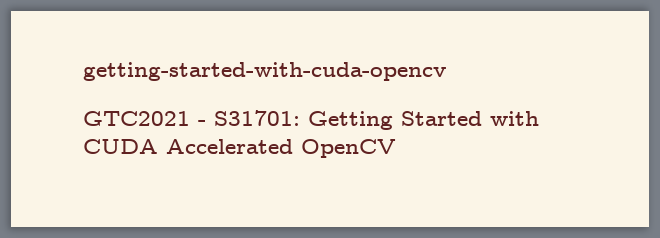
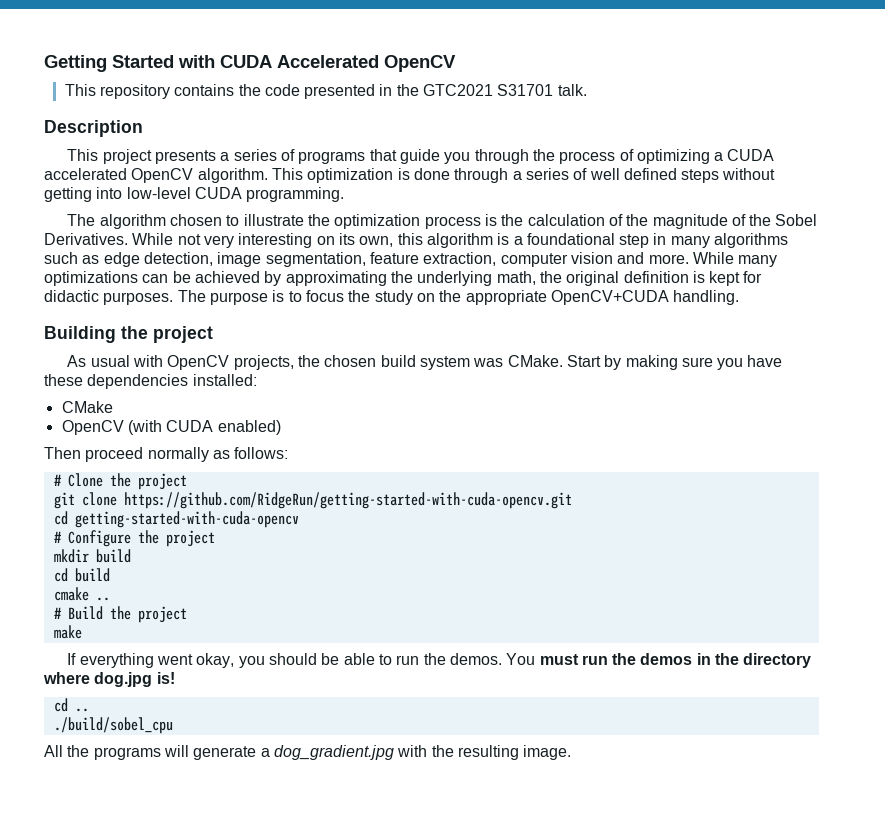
- getting-started-with-cuda-opencv
- GTC2021 - S31701: Getting Started with CUDA Accelerated OpenCV
+ Getting Started with CUDA Accelerated OpenCV
+ This repository contains the code presented in the GTC2021 S31701 talk.
+ Description
+ This project presents a series of programs that guide you through the process of optimizing a CUDA accelerated OpenCV algorithm. This optimization is done through a series of well defined steps without getting into low-level CUDA programming.
+ The algorithm chosen to illustrate the optimization process is the calculation of the magnitude of the Sobel Derivatives. While not very interesting on its own, this algorithm is a foundational step in many algorithms such as edge detection, image segmentation, feature extraction, computer vision and more. While many optimizations can be achieved by approximating the underlying math, the original definition is kept for didactic purposes. The purpose is to focus the study on the appropriate OpenCV+CUDA handling.
+ Building the project
+ As usual with OpenCV projects, the chosen build system was CMake. Start by making sure you have these dependencies installed:
+ CMake
+ OpenCV (with CUDA enabled)
+ Then proceed normally as follows:
+ # Clone the project
+ git clone https://github.com/RidgeRun/getting-started-with-cuda-opencv.git
+ cd getting-started-with-cuda-opencv
+ # Configure the project
+ mkdir build
+ cd build
+ cmake ..
+ # Build the project
+ make
+ If everything went okay, you should be able to run the demos. You must run the demos in the directory where dog.jpg is!
+ cd ..
+ ./build/sobel_cpu
+ All the programs will generate a dog_gradient.jpg with the resulting image.

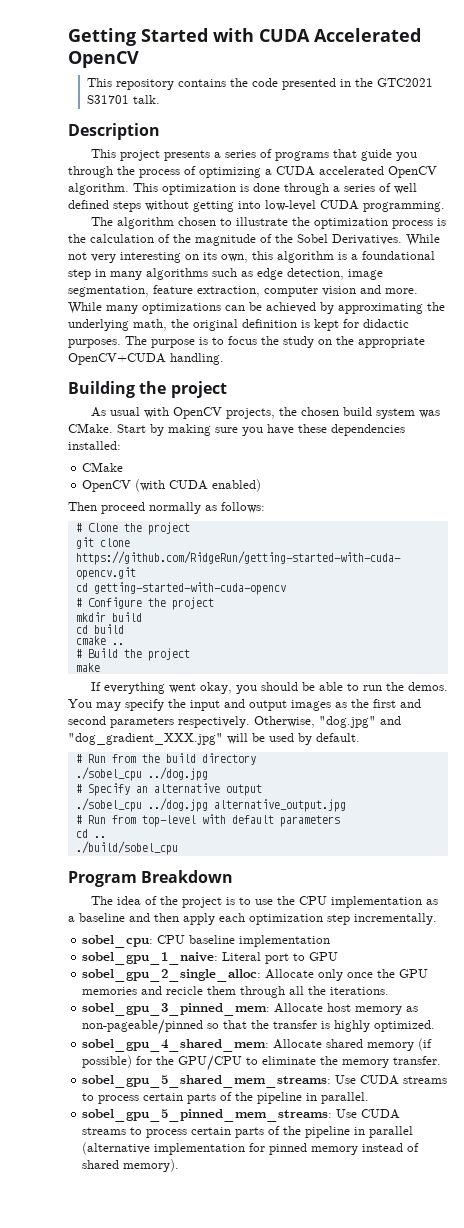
- You must run the demos in the directory where dog.jpg is!
+ You may specify the input and output images as the first and second parameters respectively. Otherwise, "dog.jpg" and "dog_gradient_XXX.jpg" will be used by default.
+ # Run from the build directory
+ ./sobel_cpu ../dog.jpg
+ # Specify an alternative output
+ ./sobel_cpu ../dog.jpg alternative_output.jpg
+ # Run from top-level with default parameters
  cd ..
  ./build/sobel_cpu
- All the programs will generate a dog_gradient.jpg with the resulting image.
+ Program Breakdown
+ The idea of the project is to use the CPU implementation as a baseline and then apply each optimization step incrementally.
+ sobel_cpu: CPU baseline implementation
+ sobel_gpu_1_naive: Literal port to GPU
+ sobel_gpu_2_single_alloc: Allocate only once the GPU memories and recicle them through all the iterations.
+ sobel_gpu_3_pinned_mem: Allocate host memory as non-pageable/pinned so that the transfer is highly optimized.
+ sobel_gpu_4_shared_mem: Allocate shared memory (if possible) for the GPU/CPU to eliminate the memory transfer.
+ sobel_gpu_5_shared_mem_streams: Use CUDA streams to process certain parts of the pipeline in parallel.
+ sobel_gpu_5_pinned_mem_streams: Use CUDA streams to process certain parts of the pipeline in parallel (alternative implementation for pinned memory instead of shared memory).

